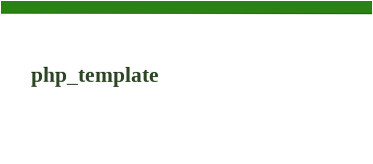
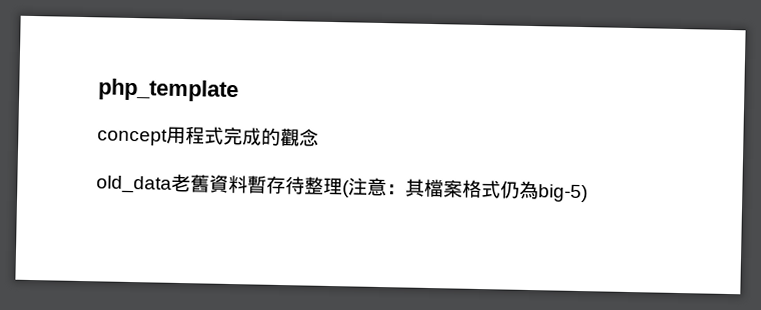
+ concept用程式完成的觀念
+ old_data老舊資料暫存待整理(注意：其檔案格式仍為big-5)

